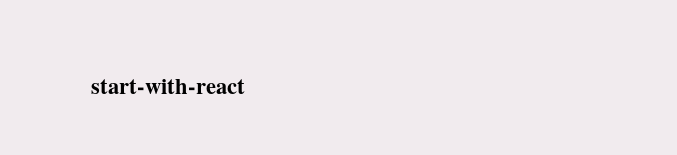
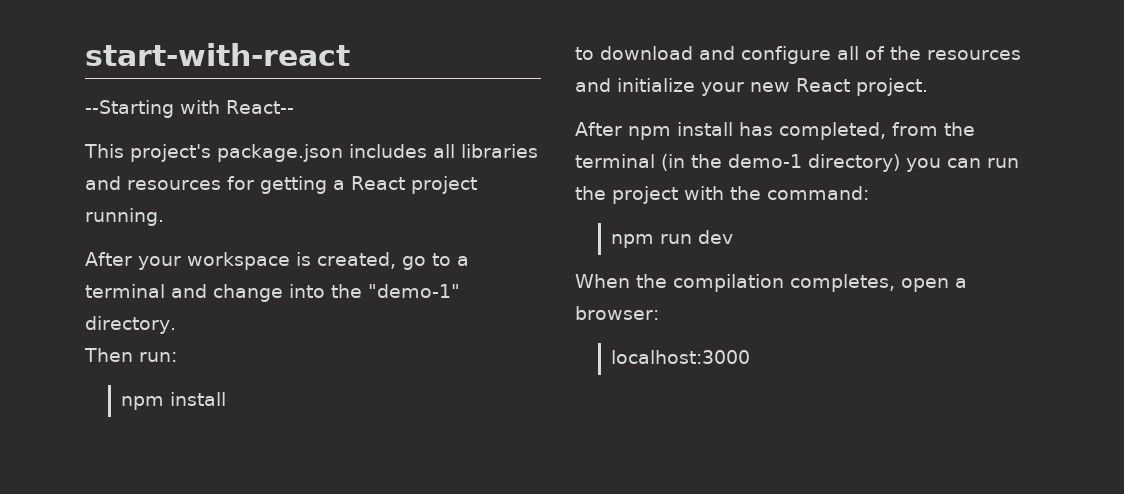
+ --Starting with React--
+ This project's package.json includes all libraries and resources for getting a React project running.
+ After your workspace is created, go to a terminal and change into the "demo-1" directory.
+ Then run:
+ npm install
+ to download and configure all of the resources and initialize your new React project.
+ After npm install has completed, from the terminal (in the demo-1 directory) you can run the project with the command:
+ npm run dev
+ When the compilation completes, open a browser:
+ localhost:3000

